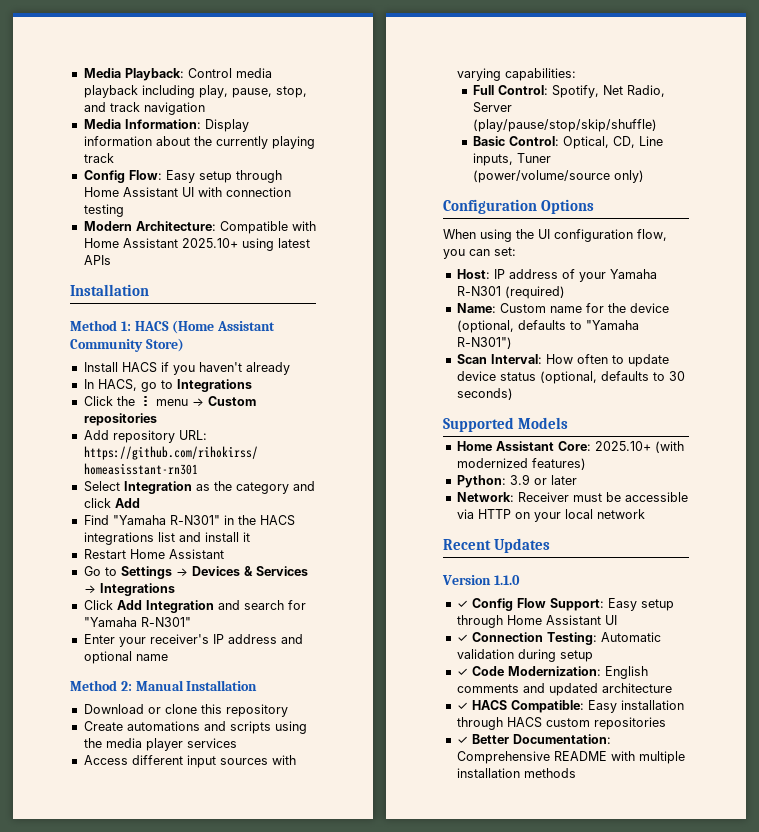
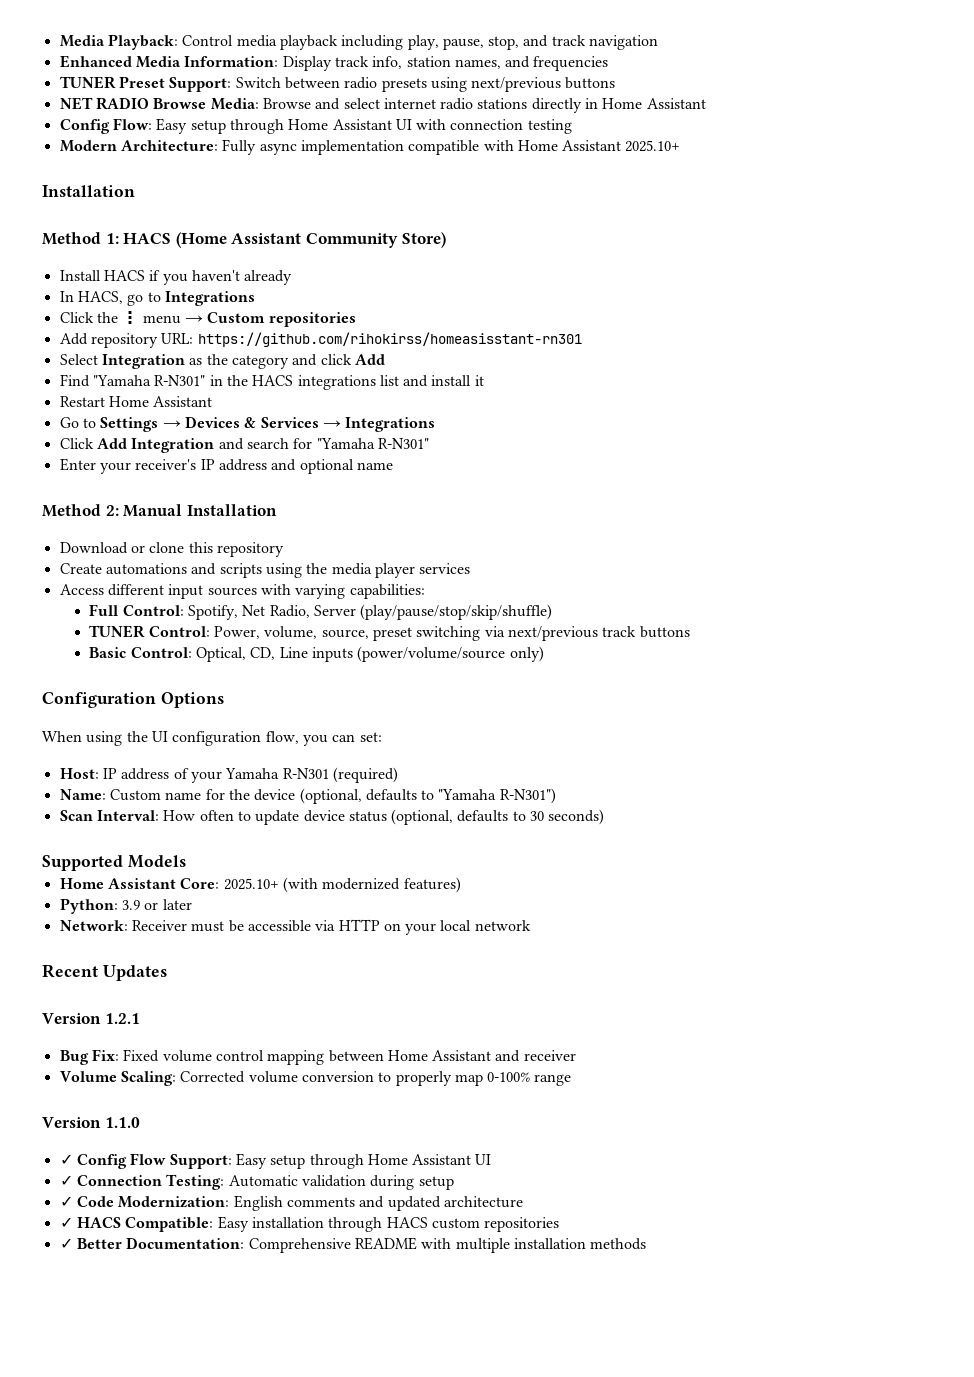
- Media Information: Display information about the currently playing track
+ Enhanced Media Information: Display track info, station names, and frequencies
+ TUNER Preset Support: Switch between radio presets using next/previous buttons
+ NET RADIO Browse Media: Browse and select internet radio stations directly in Home Assistant
- Modern Architecture: Compatible with Home Assistant 2025.10+ using latest APIs
+ Modern Architecture: Fully async implementation compatible with Home Assistant 2025.10+
+ TUNER Control: Power, volume, source, preset switching via next/previous track buttons
- Basic Control: Optical, CD, Line inputs, Tuner (power/volume/source only)
+ Basic Control: Optical, CD, Line inputs (power/volume/source only)
+ Version 1.2.1
+ Bug Fix: Fixed volume control mapping between Home Assistant and receiver
+ Volume Scaling: Corrected volume conversion to properly map 0-100% range

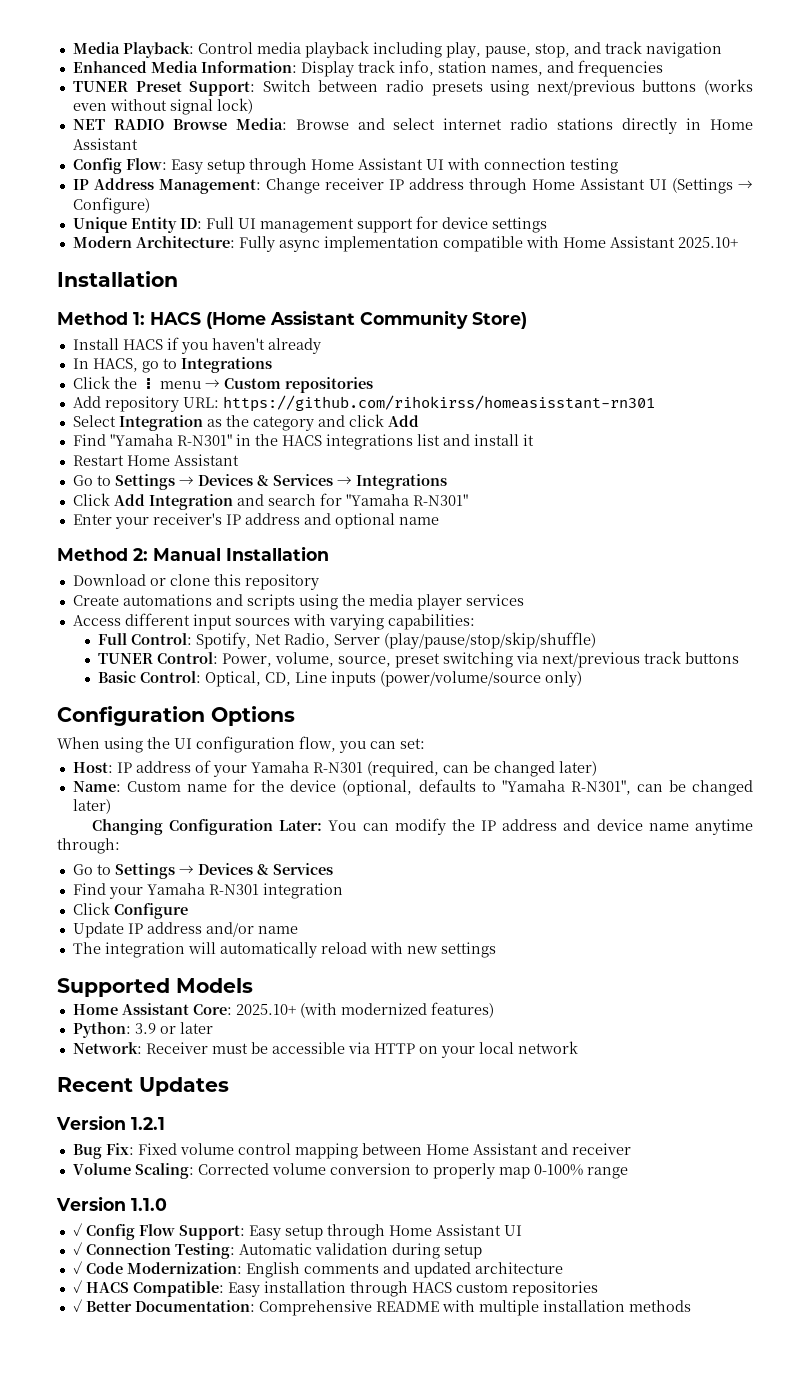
- TUNER Preset Support: Switch between radio presets using next/previous buttons
+ TUNER Preset Support: Switch between radio presets using next/previous buttons (works even without signal lock)
+ IP Address Management: Change receiver IP address through Home Assistant UI (Settings → Configure)
+ Unique Entity ID: Full UI management support for device settings
- Host: IP address of your Yamaha R-N301 (required)
+ Host: IP address of your Yamaha R-N301 (required, can be changed later)
- Name: Custom name for the device (optional, defaults to "Yamaha R-N301")
- Scan Interval: How often to update device status (optional, defaults to 30 seconds)
+ Name: Custom name for the device (optional, defaults to "Yamaha R-N301", can be changed later)
+ Changing Configuration Later: You can modify the IP address and device name anytime through:
+ Go to Settings → Devices & Services
+ Find your Yamaha R-N301 integration
+ Click Configure
+ Update IP address and/or name
+ The integration will automatically reload with new settings

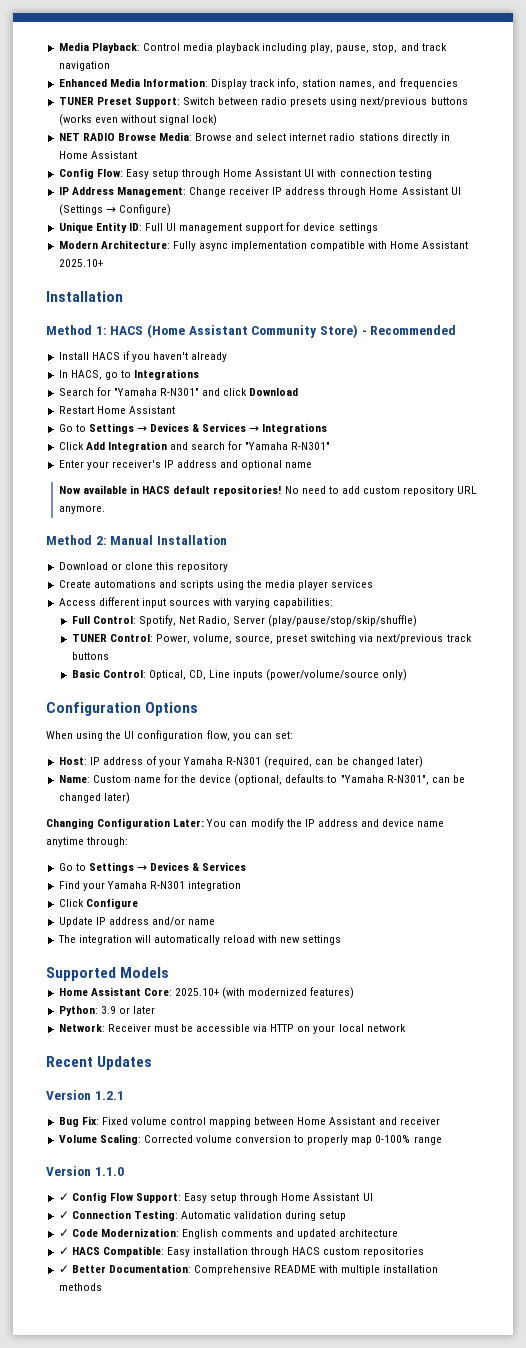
- Method 1: HACS (Home Assistant Community Store)
+ Method 1: HACS (Home Assistant Community Store) - Recommended
- Click the ⋮ menu → Custom repositories
- Add repository URL: https://github.com/rihokirss/homeasisstant-rn301
- Select Integration as the category and click Add
- Find "Yamaha R-N301" in the HACS integrations list and install it
+ Search for "Yamaha R-N301" and click Download
+ Now available in HACS default repositories! No need to add custom repository URL anymore.

